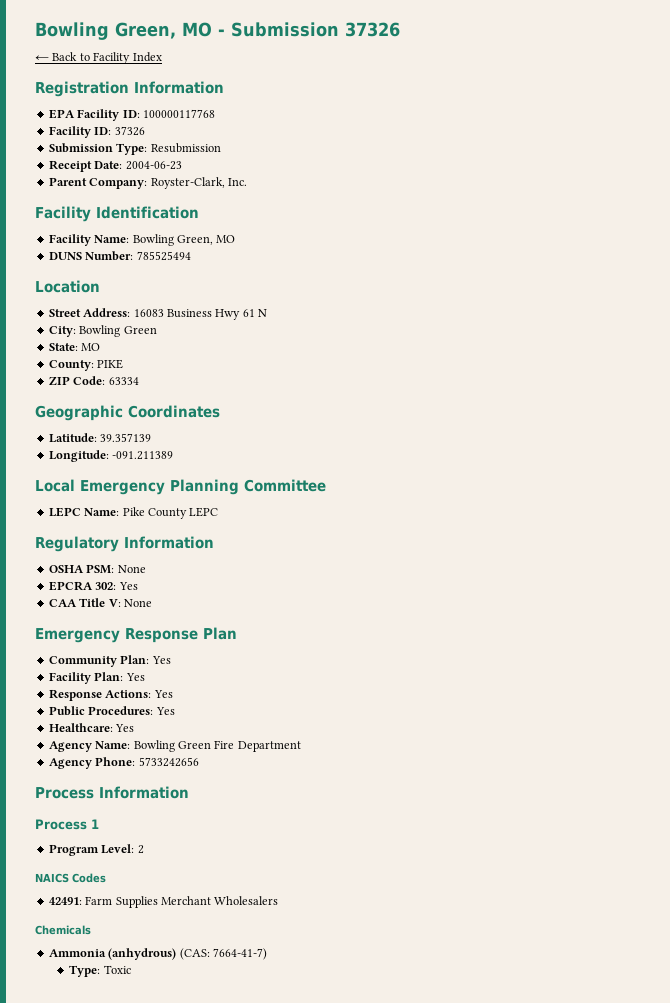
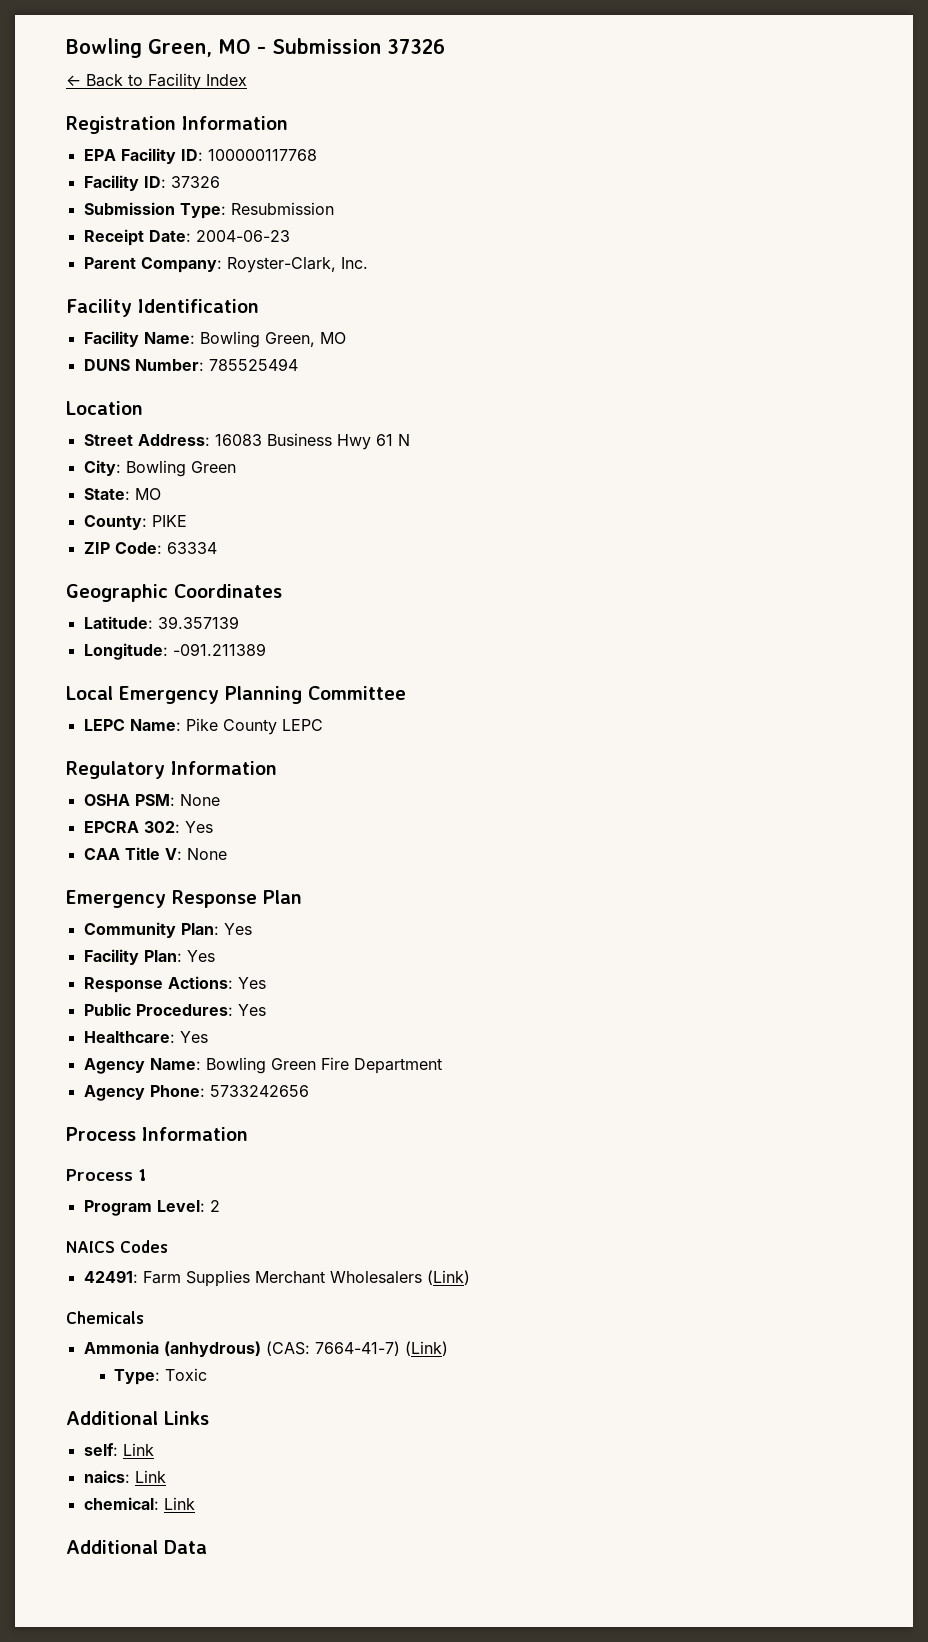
- 42491: Farm Supplies Merchant Wholesalers
+ 42491: Farm Supplies Merchant Wholesalers (Link)
- Ammonia (anhydrous) (CAS: 7664-41-7)
+ Ammonia (anhydrous) (CAS: 7664-41-7) (Link)
+ Additional Links
+ self: Link
+ naics: Link
+ chemical: Link
+ Additional Data

